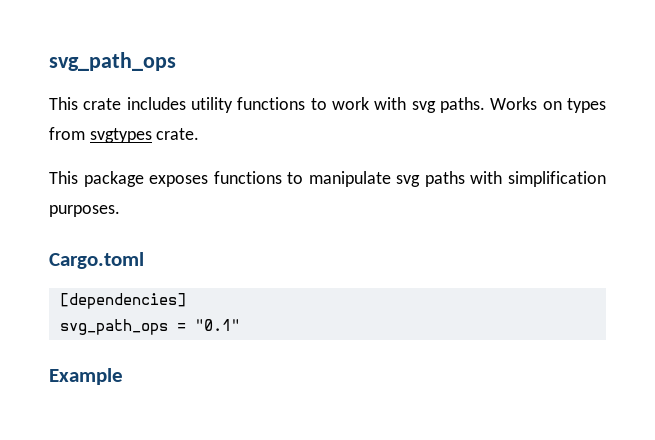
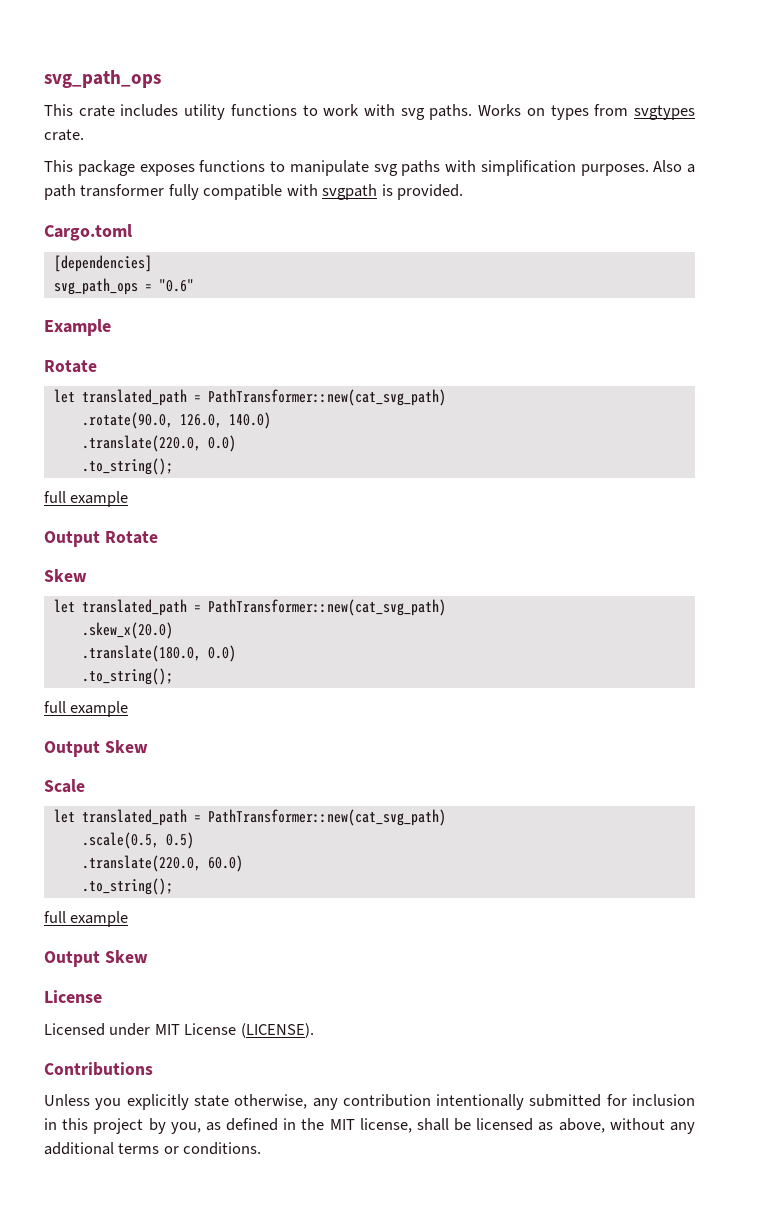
+ Also a path transformer fully compatible with svgpath is provided.
- svg_path_ops = "0.1"
+ svg_path_ops = "0.6"
  Example
+ Rotate
+ let translated_path = PathTransformer::new(cat_svg_path)
+ .rotate(90.0, 126.0, 140.0)
+ .translate(220.0, 0.0)
+ .to_string();
+ full example
+ Output Rotate
+ Skew
+ let translated_path = PathTransformer::new(cat_svg_path)
+ .skew_x(20.0)
+ .translate(180.0, 0.0)
+ .to_string();
+ full example
+ Output Skew
+ Scale
+ let translated_path = PathTransformer::new(cat_svg_path)
+ .scale(0.5, 0.5)
+ .translate(220.0, 60.0)
+ .to_string();
+ full example
+ Output Skew
+ License
+ Licensed under MIT License (LICENSE).
+ Contributions
+ Unless you explicitly state otherwise, any contribution intentionally submitted for inclusion in this project by you, as defined in the MIT license, shall be licensed as above, without any additional terms or conditions.

